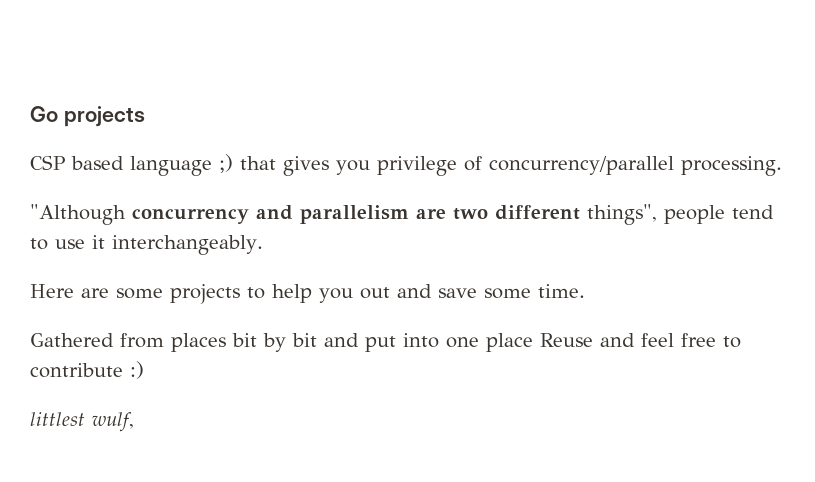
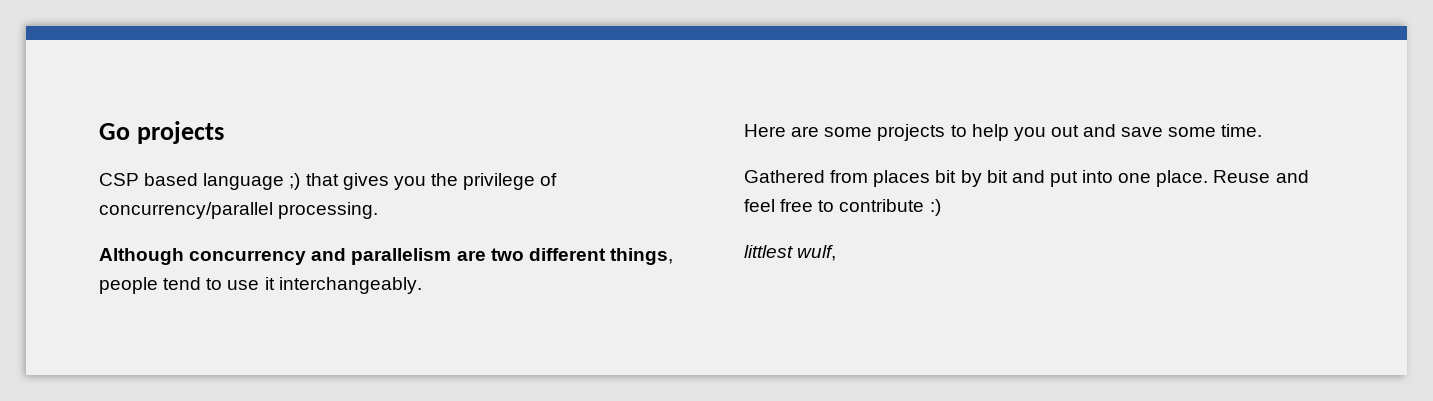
- CSP based language ;) that gives you privilege of concurrency/parallel processing.
+ CSP based language ;) that gives you the privilege of concurrency/parallel processing.
- "Although concurrency and parallelism are two different things", people tend to use it interchangeably.
+ Although concurrency and parallelism are two different things, people tend to use it interchangeably.
- Gathered from places bit by bit and put into one place Reuse and feel free to contribute :)
+ Gathered from places bit by bit and put into one place. Reuse and feel free to contribute :)

